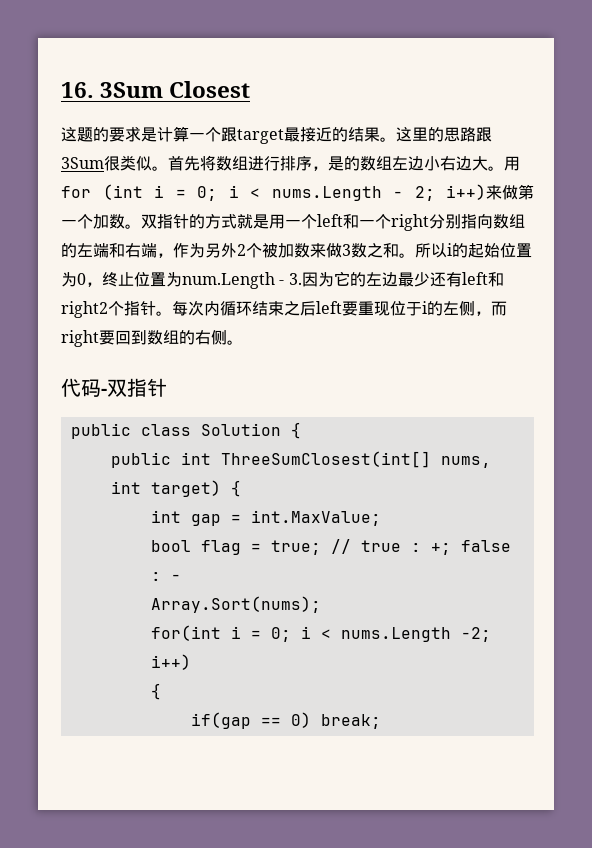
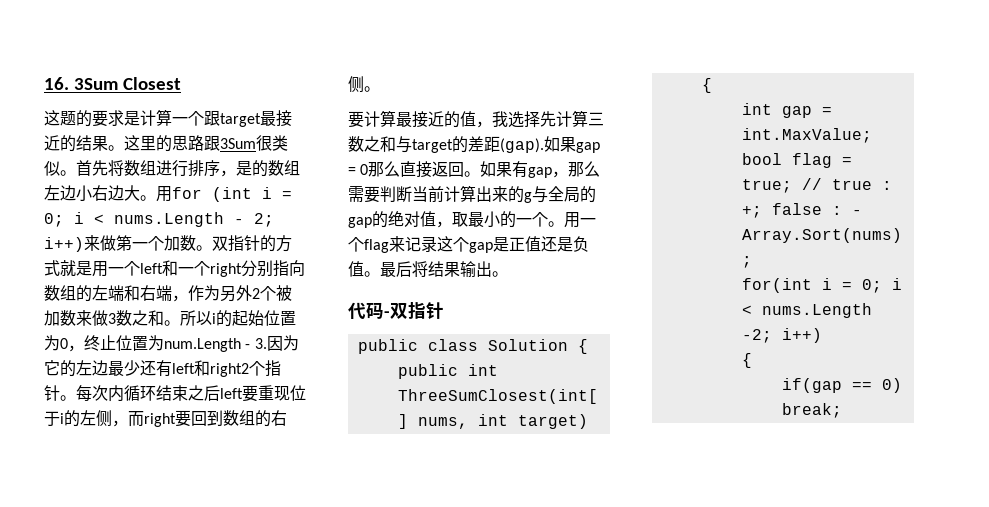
+ 要计算最接近的值，我选择先计算三数之和与target的差距(gap).如果gap = 0那么直接返回。如果有gap，那么需要判断当前计算出来的g与全局的gap的绝对值，取最小的一个。用一个flag来记录这个gap是正值还是负值。最后将结果输出。

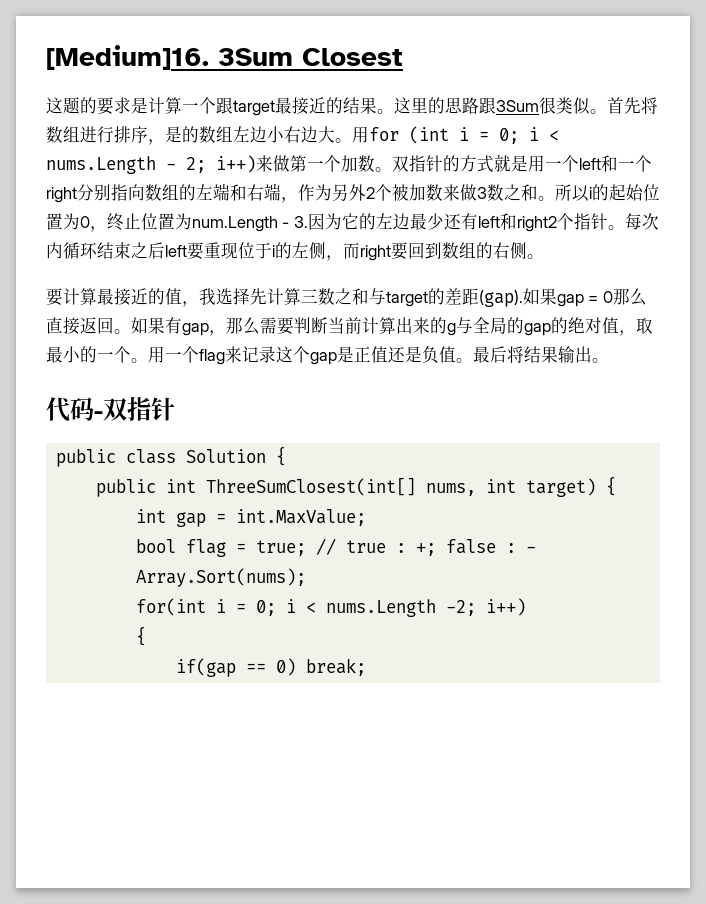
- 16. 3Sum Closest
+ [Medium]16. 3Sum Closest

